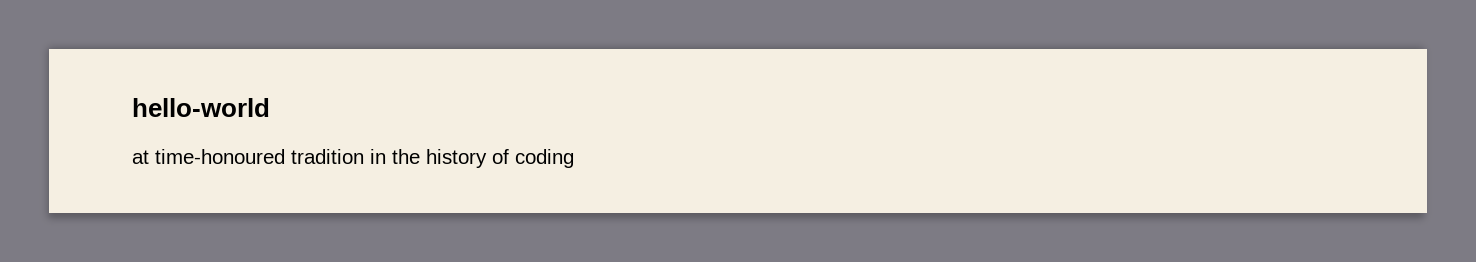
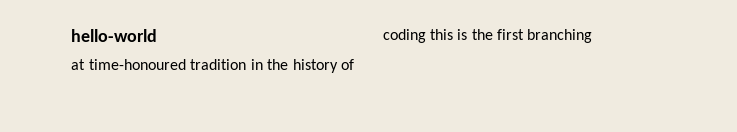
- at time-honoured tradition in the history of coding
+ at time-honoured tradition in the history of coding this is the first branching

